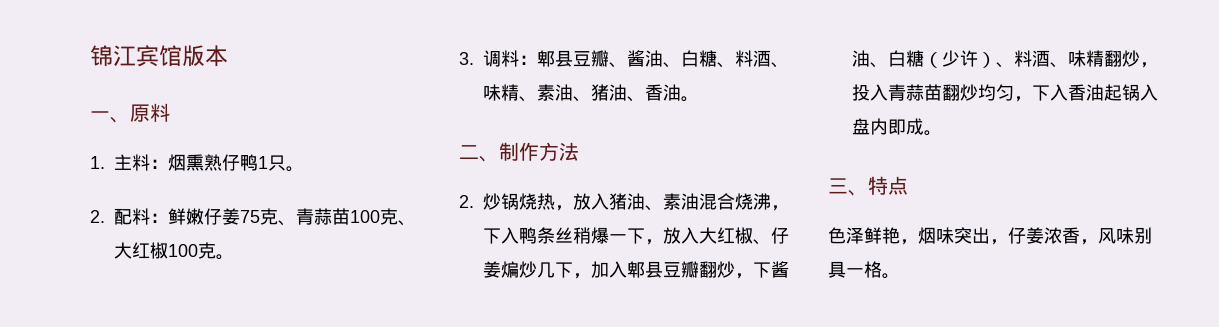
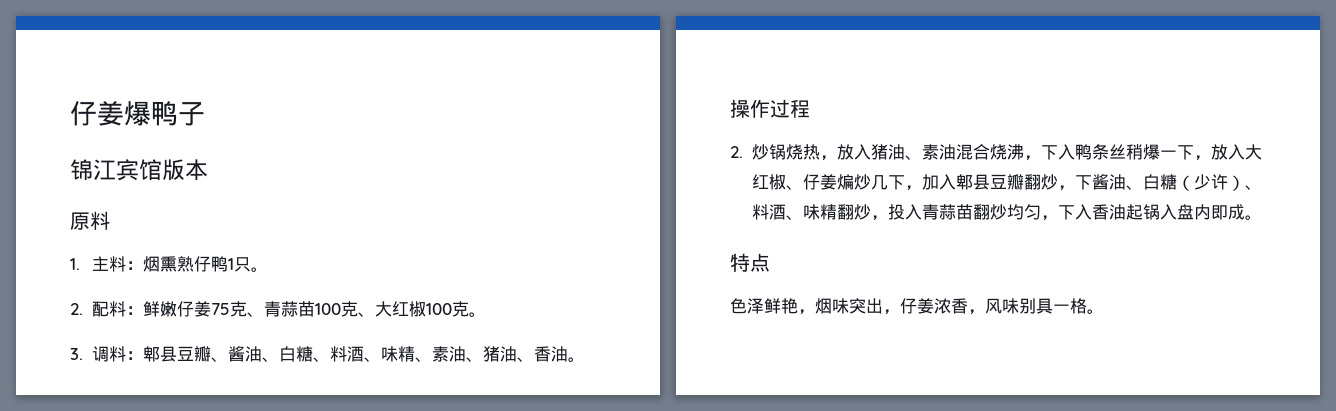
+ 仔姜爆鸭子
- 一、原料
+ 原料
- 二、制作方法
+ 操作过程
- 三、特点
+ 特点

